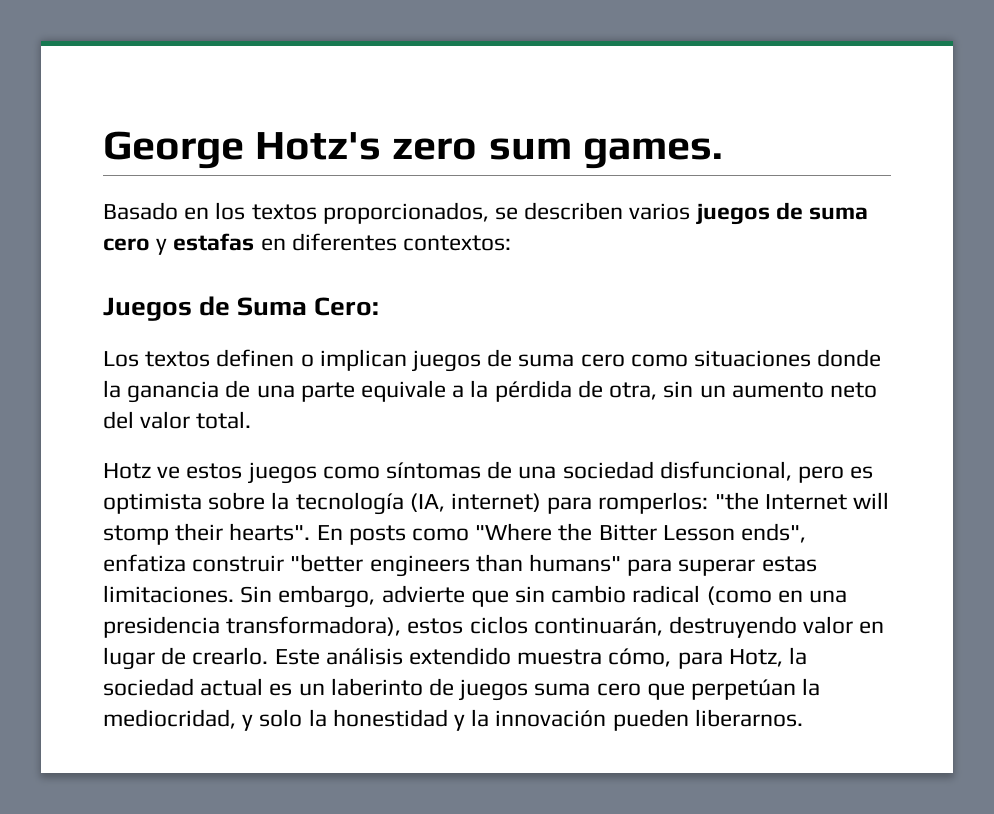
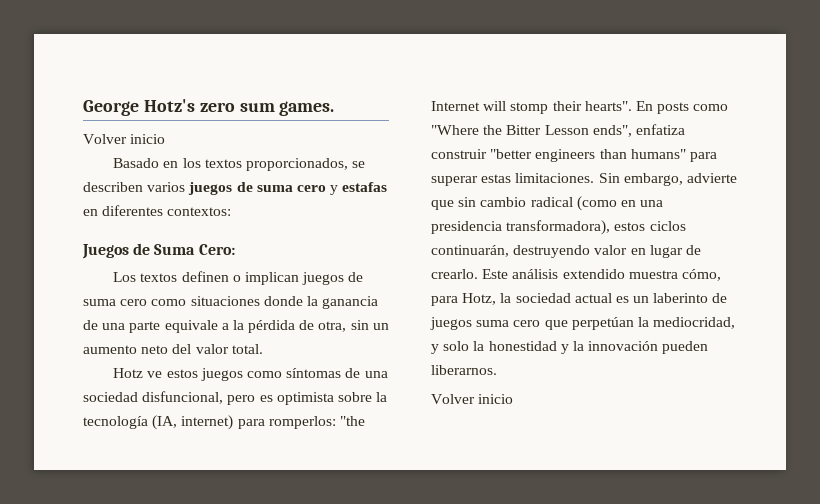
  George Hotz's zero sum games.
+ Volver inicio
  Este análisis extendido muestra cómo, para Hotz, la sociedad actual es un laberinto de juegos suma cero que perpetúan la mediocridad, y solo la honestidad y la innovación pueden liberarnos.
+ Volver inicio

